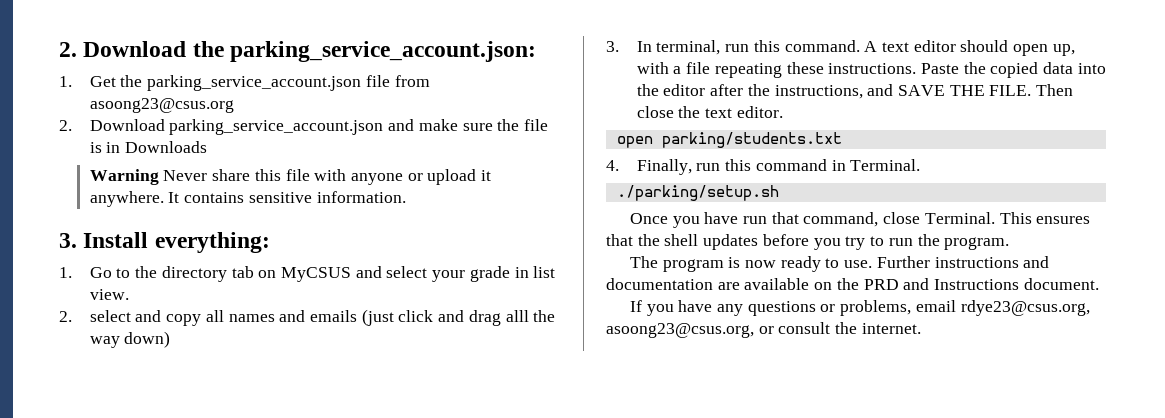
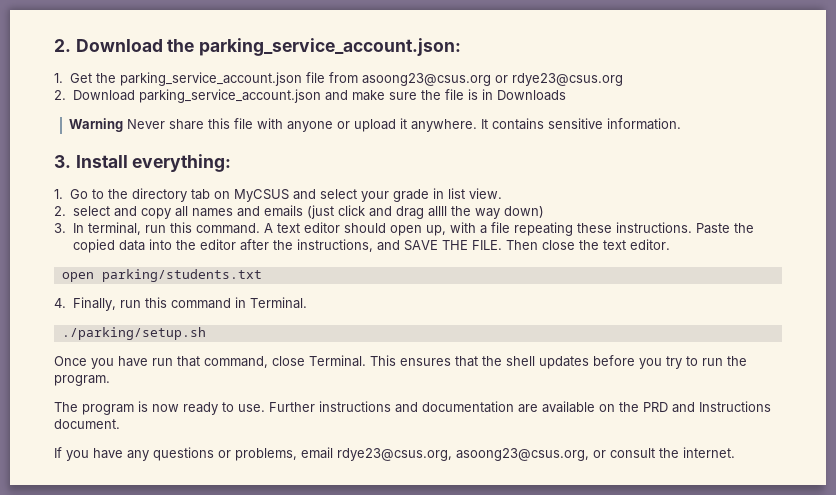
- 1. Get the parking_service_account.json file from asoong23@csus.org
+ 1. Get the parking_service_account.json file from asoong23@csus.org or rdye23@csus.org
- 2. select and copy all names and emails (just click and drag alll the way down)
+ 2. select and copy all names and emails (just click and drag allll the way down)

